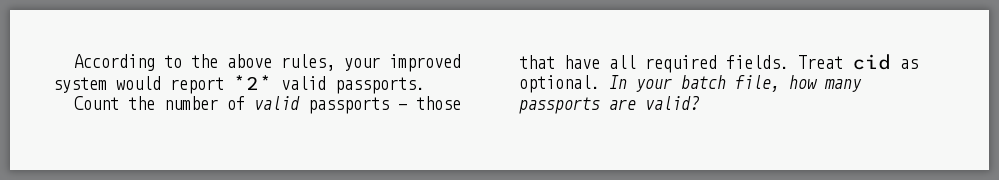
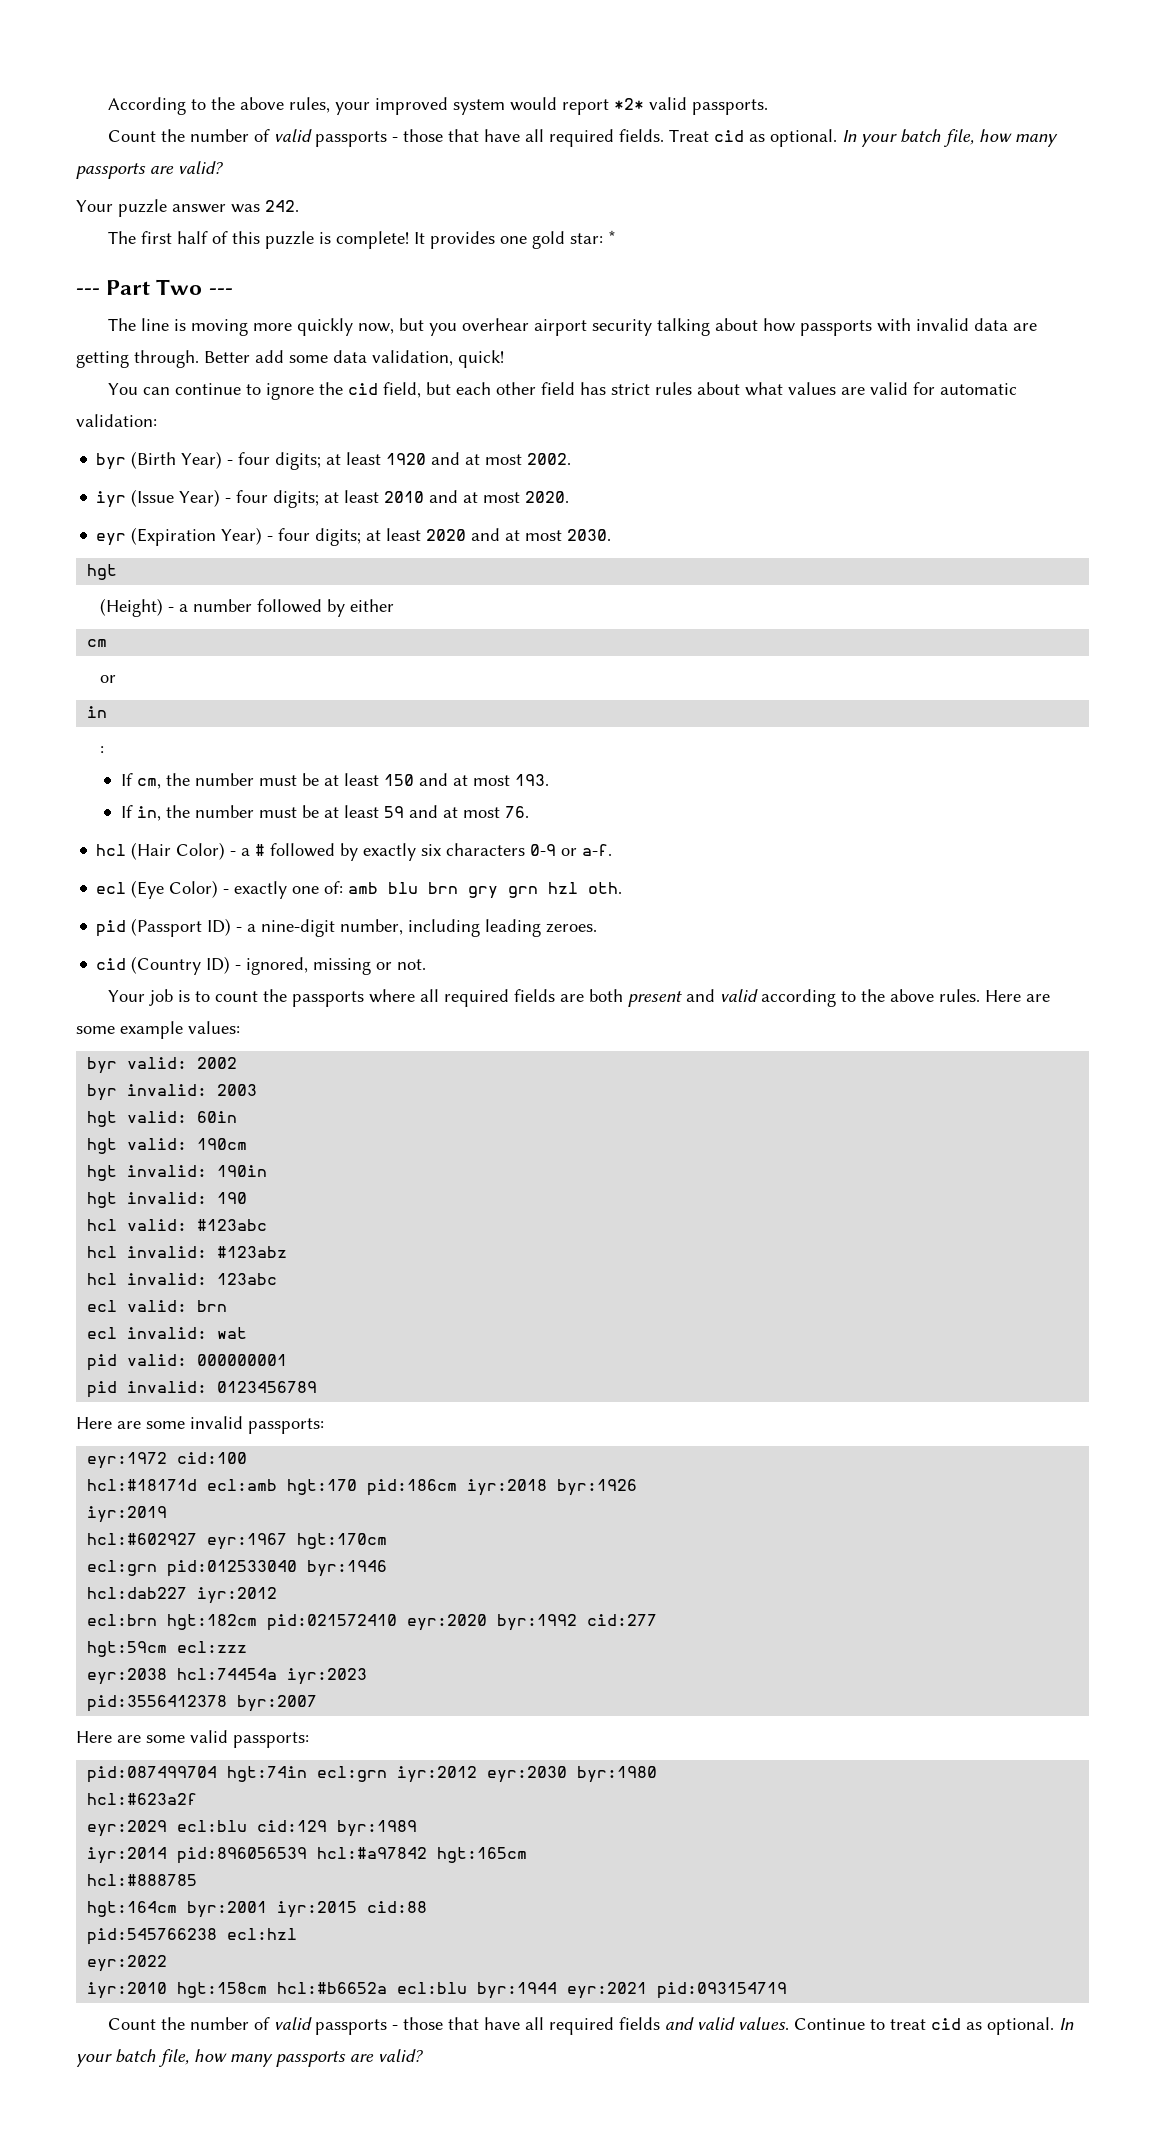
+ Your puzzle answer was 242.
+ The first half of this puzzle is complete! It provides one gold star: *
+ --- Part Two ---
+ The line is moving more quickly now, but you overhear airport security talking about how passports with invalid data are getting through. Better add some data validation, quick!
+ You can continue to ignore the cid field, but each other field has strict rules about what values are valid for automatic validation:
+ byr (Birth Year) - four digits; at least 1920 and at most 2002.
+ iyr (Issue Year) - four digits; at least 2010 and at most 2020.
+ eyr (Expiration Year) - four digits; at least 2020 and at most 2030.
+ hgt
+ (Height) - a number followed by either
+ cm
+ or
+ in
+ :
+ If cm, the number must be at least 150 and at most 193.
+ If in, the number must be at least 59 and at most 76.
+ hcl (Hair Color) - a # followed by exactly six characters 0-9 or a-f.
+ ecl (Eye Color) - exactly one of: amb blu brn gry grn hzl oth.
+ pid (Passport ID) - a nine-digit number, including leading zeroes.
+ cid (Country ID) - ignored, missing or not.
+ Your job is to count the passports where all required fields are both present and valid according to the above rules. Here are some example values:
+ byr valid: 2002
+ byr invalid: 2003
+ hgt valid: 60in
+ hgt valid: 190cm
+ hgt invalid: 190in
+ hgt invalid: 190
+ hcl valid: #123abc
+ hcl invalid: #123abz
+ hcl invalid: 123abc
+ ecl valid: brn
+ ecl invalid: wat
+ pid valid: 000000001
+ pid invalid: 0123456789
+ Here are some invalid passports:
+ eyr:1972 cid:100
+ hcl:#18171d ecl:amb hgt:170 pid:186cm iyr:2018 byr:1926
+ iyr:2019
+ hcl:#602927 eyr:1967 hgt:170cm
+ ecl:grn pid:012533040 byr:1946
+ hcl:dab227 iyr:2012
+ ecl:brn hgt:182cm pid:021572410 eyr:2020 byr:1992 cid:277
+ hgt:59cm ecl:zzz
+ eyr:2038 hcl:74454a iyr:2023
+ pid:3556412378 byr:2007
+ Here are some valid passports:
+ pid:087499704 hgt:74in ecl:grn iyr:2012 eyr:2030 byr:1980
+ hcl:#623a2f
+ eyr:2029 ecl:blu cid:129 byr:1989
+ iyr:2014 pid:896056539 hcl:#a97842 hgt:165cm
+ hcl:#888785
+ hgt:164cm byr:2001 iyr:2015 cid:88
+ pid:545766238 ecl:hzl
+ eyr:2022
+ iyr:2010 hgt:158cm hcl:#b6652a ecl:blu byr:1944 eyr:2021 pid:093154719
+ Count the number of valid passports - those that have all required fields and valid values. Continue to treat cid as optional. In your batch file, how many passports are valid?

